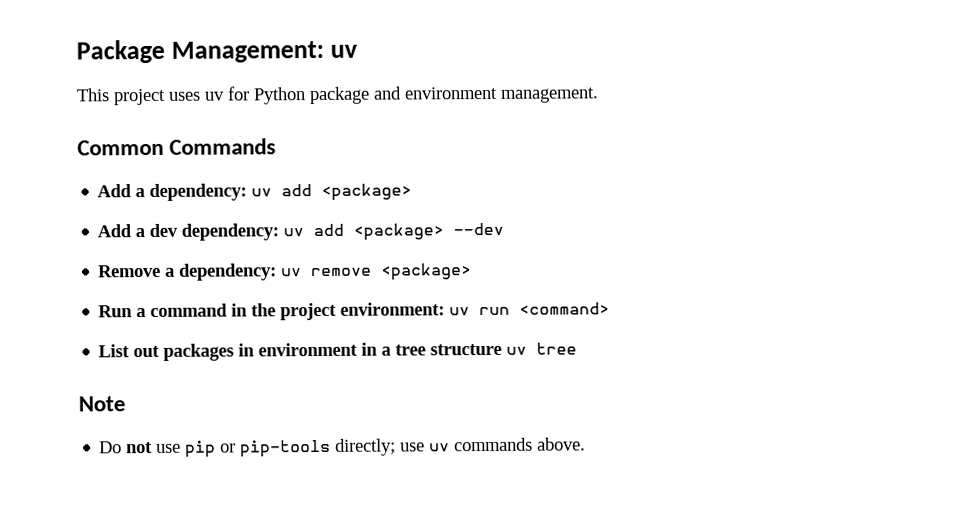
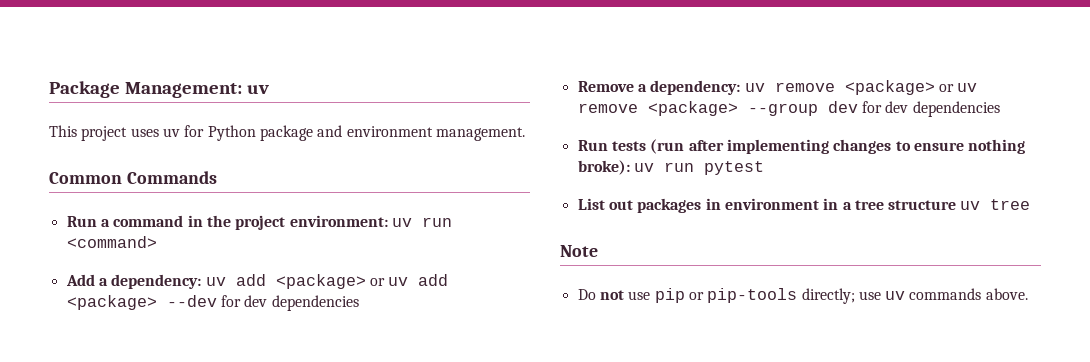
- Add a dependency: uv add <package>
- Add a dev dependency: uv add <package> --dev
- Remove a dependency: uv remove <package>
+ Add a dependency: uv add <package> or uv add <package> --dev for dev dependencies
+ Remove a dependency: uv remove <package> or uv remove <package> --group dev for dev dependencies
+ Run tests (run after implementing changes to ensure nothing broke): uv run pytest

